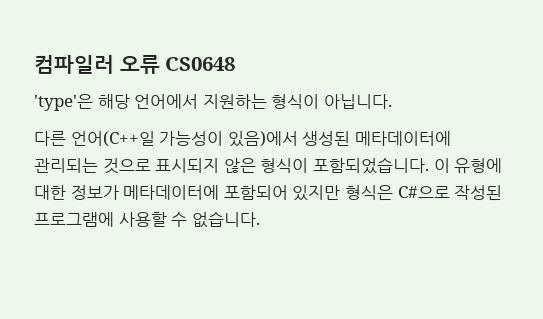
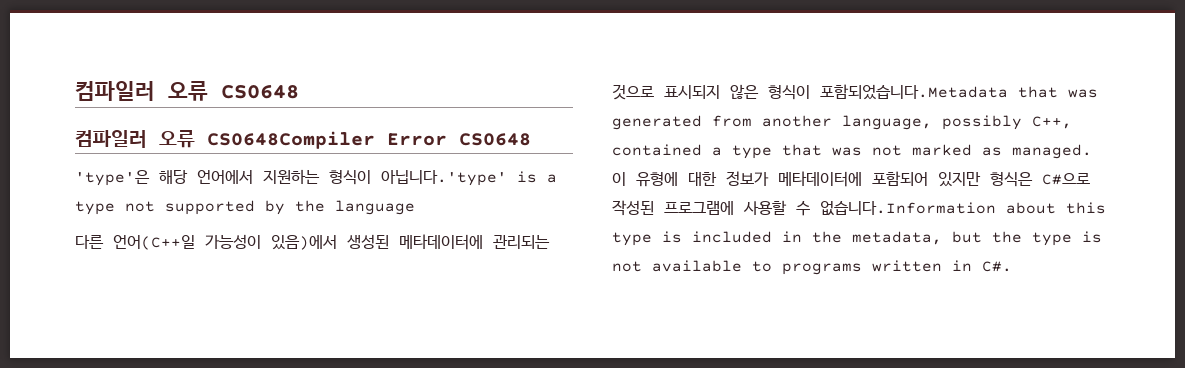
+ 컴파일러 오류 CS0648Compiler Error CS0648
- 'type'은 해당 언어에서 지원하는 형식이 아닙니다.
+ 'type'은 해당 언어에서 지원하는 형식이 아닙니다.'type' is a type not supported by the language
- 다른 언어(C++일 가능성이 있음)에서 생성된 메타데이터에 관리되는 것으로 표시되지 않은 형식이 포함되었습니다.
+ 다른 언어(C++일 가능성이 있음)에서 생성된 메타데이터에 관리되는 것으로 표시되지 않은 형식이 포함되었습니다.Metadata that was generated from another language, possibly C++, contained a type that was not marked as managed.
- 이 유형에 대한 정보가 메타데이터에 포함되어 있지만 형식은 C#으로 작성된 프로그램에 사용할 수 없습니다.
+ 이 유형에 대한 정보가 메타데이터에 포함되어 있지만 형식은 C#으로 작성된 프로그램에 사용할 수 없습니다.Information about this type is included in the metadata, but the type is not available to programs written in C#.

